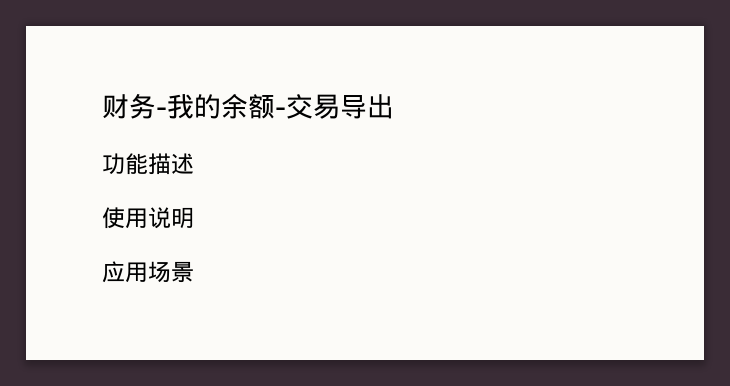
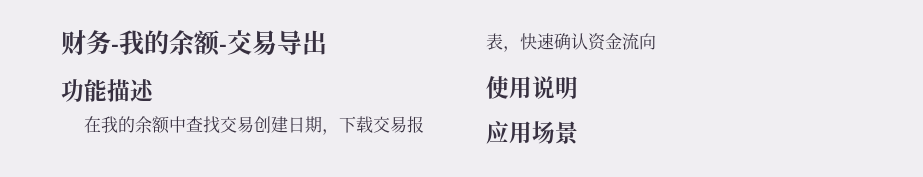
+ 在我的余额中查找交易创建日期，下载交易报表，快速确认资金流向

